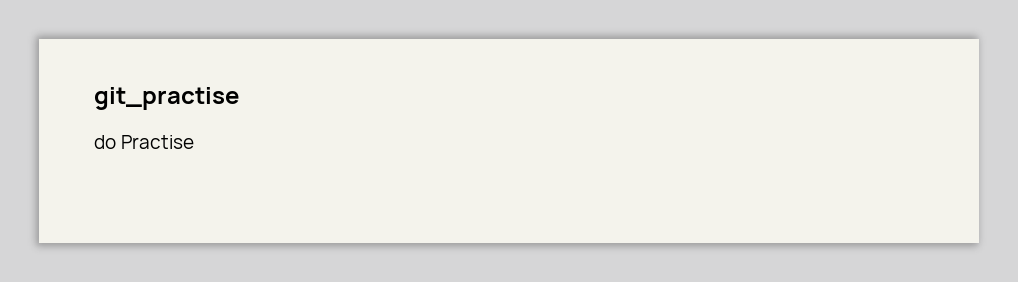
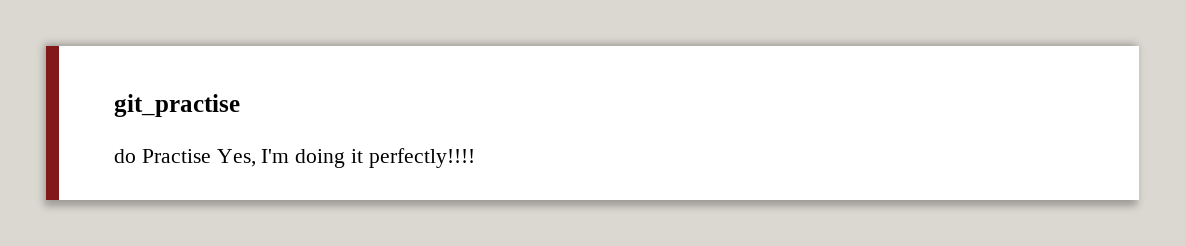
- do Practise
+ do Practise Yes, I'm doing it perfectly!!!!

